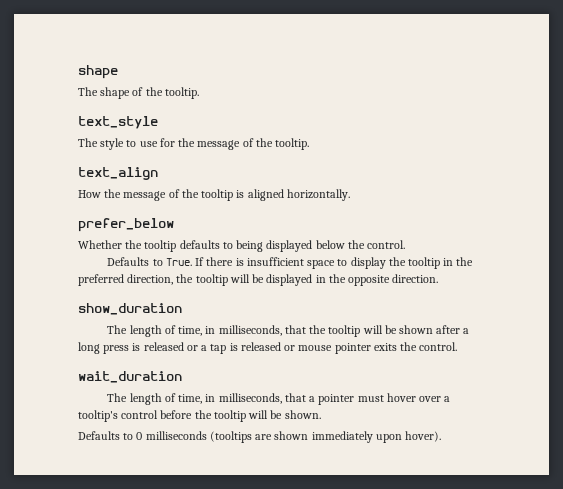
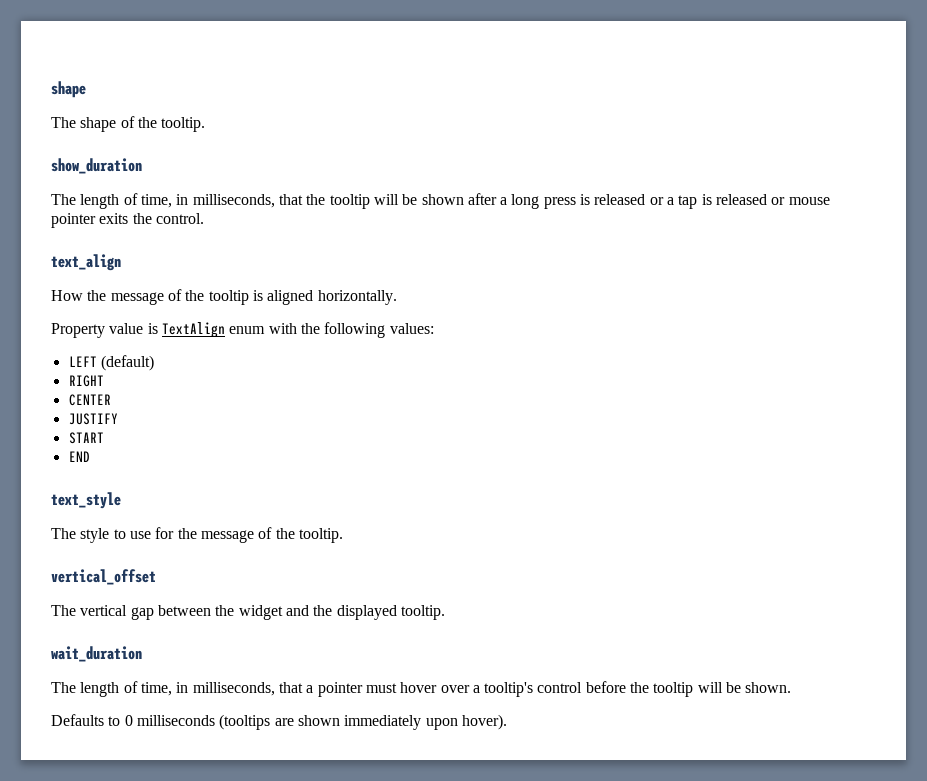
- text_style
- The style to use for the message of the tooltip.
- text_align
- How the message of the tooltip is aligned horizontally.
- prefer_below
- Whether the tooltip defaults to being displayed below the control.
- Defaults to True. If there is insufficient space to display the tooltip in the preferred direction, the tooltip will be displayed in the opposite direction.
+ text_align
+ How the message of the tooltip is aligned horizontally.
+ Property value is TextAlign enum with the following values:
+ LEFT (default)
+ RIGHT
+ CENTER
+ JUSTIFY
+ START
+ END
+ text_style
+ The style to use for the message of the tooltip.
+ vertical_offset
+ The vertical gap between the widget and the displayed tooltip.

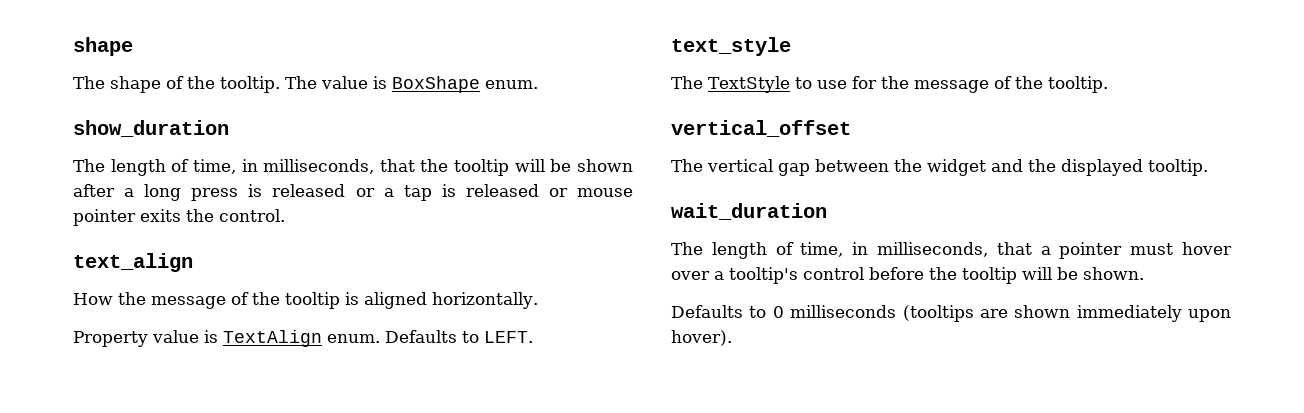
+ The value is BoxShape enum.
- Property value is TextAlign enum with the following values:
- LEFT (default)
- RIGHT
- CENTER
- JUSTIFY
- START
- END
+ Property value is TextAlign enum. Defaults to LEFT.
- The style to use for the message of the tooltip.
+ The TextStyle to use for the message of the tooltip.

